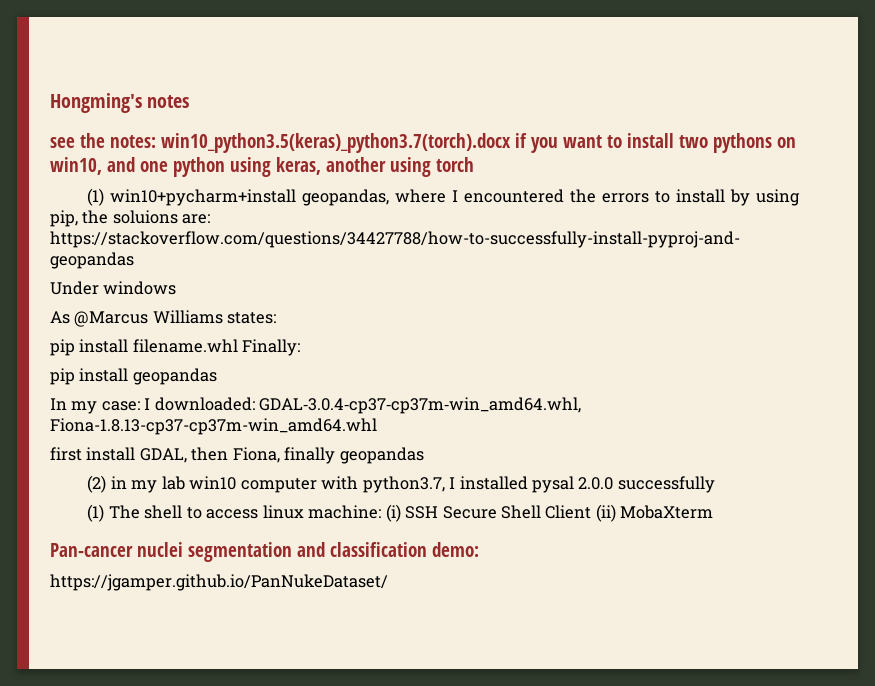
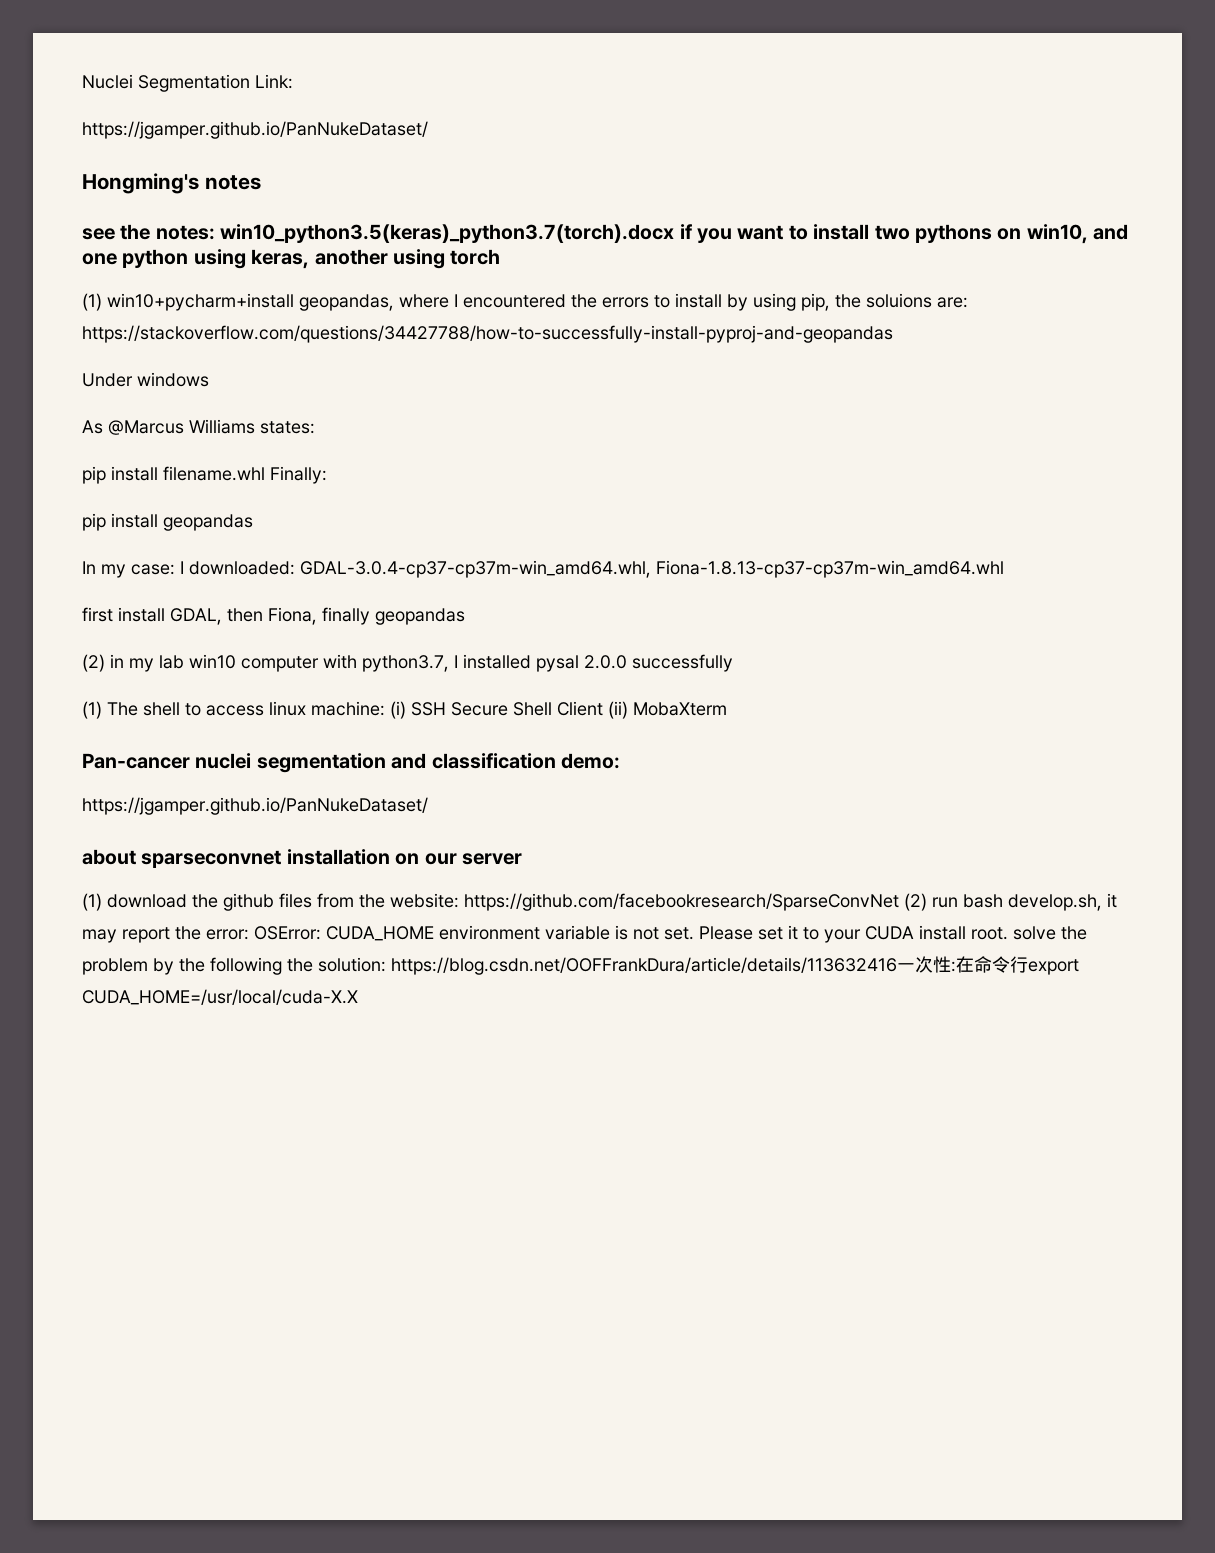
+ Nuclei Segmentation Link:
+ https://jgamper.github.io/PanNukeDataset/
+ about sparseconvnet installation on our server
+ (1) download the github files from the website: https://github.com/facebookresearch/SparseConvNet (2) run bash develop.sh, it may report the error: OSError: CUDA_HOME environment variable is not set. Please set it to your CUDA install root. solve the problem by the following the solution: https://blog.csdn.net/OOFFrankDura/article/details/113632416一次性:在命令行export CUDA_HOME=/usr/local/cuda-X.X

